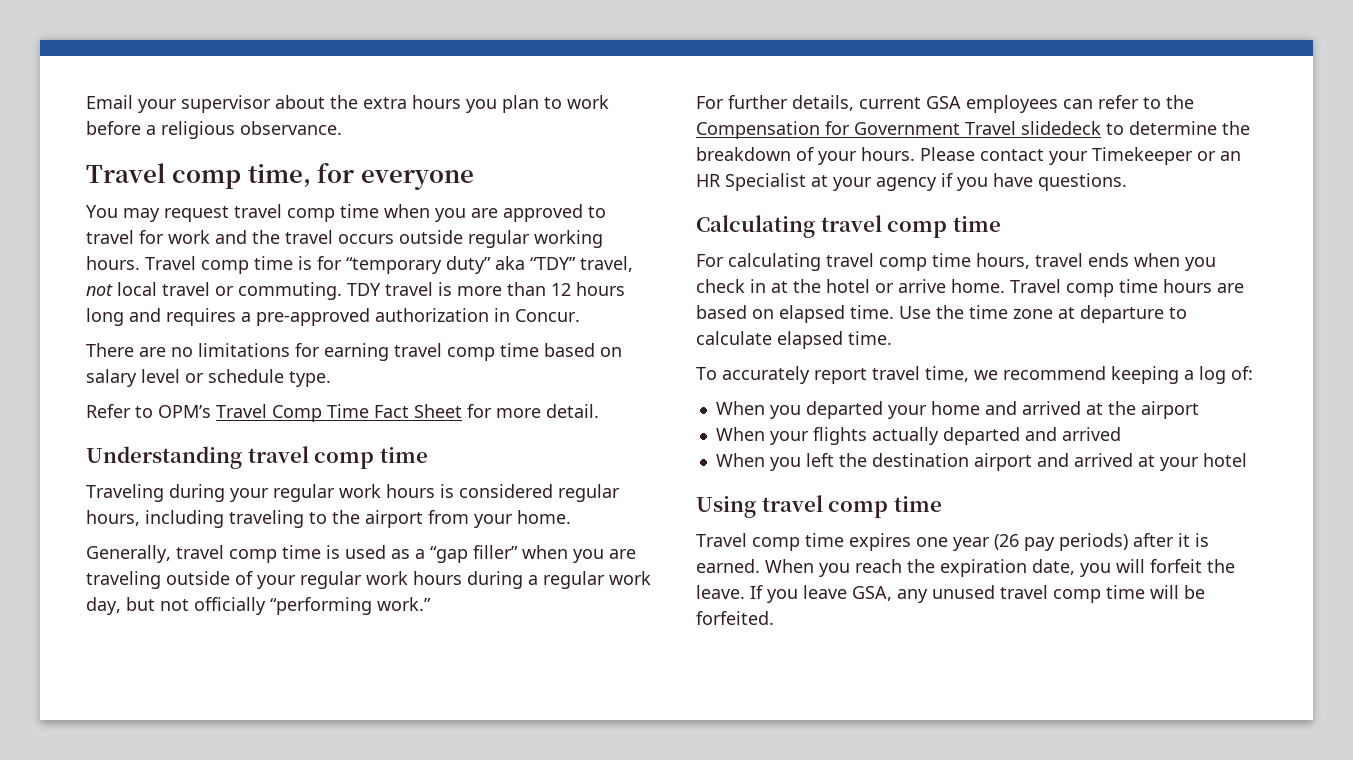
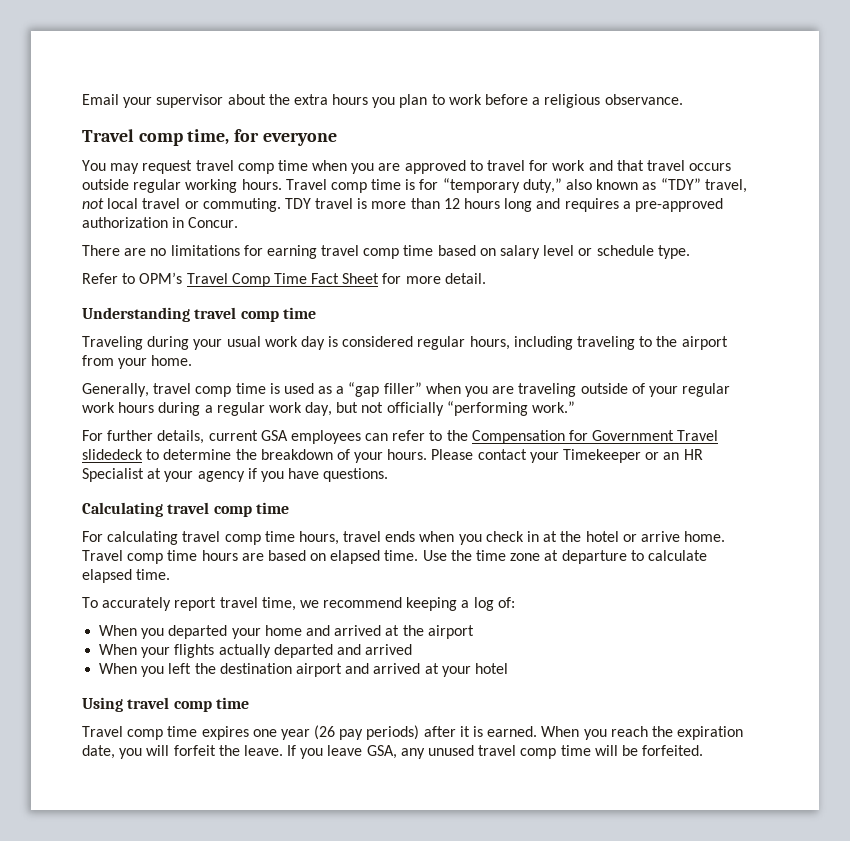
- You may request travel comp time when you are approved to travel for work and the travel occurs outside regular working hours.
+ You may request travel comp time when you are approved to travel for work and that travel occurs outside regular working hours.
- Travel comp time is for “temporary duty” aka “TDY” travel, not local travel or commuting.
+ Travel comp time is for “temporary duty,” also known as “TDY” travel, not local travel or commuting.
- Traveling during your regular work hours is considered regular hours, including traveling to the airport from your home.
+ Traveling during your usual work day is considered regular hours, including traveling to the airport from your home.

